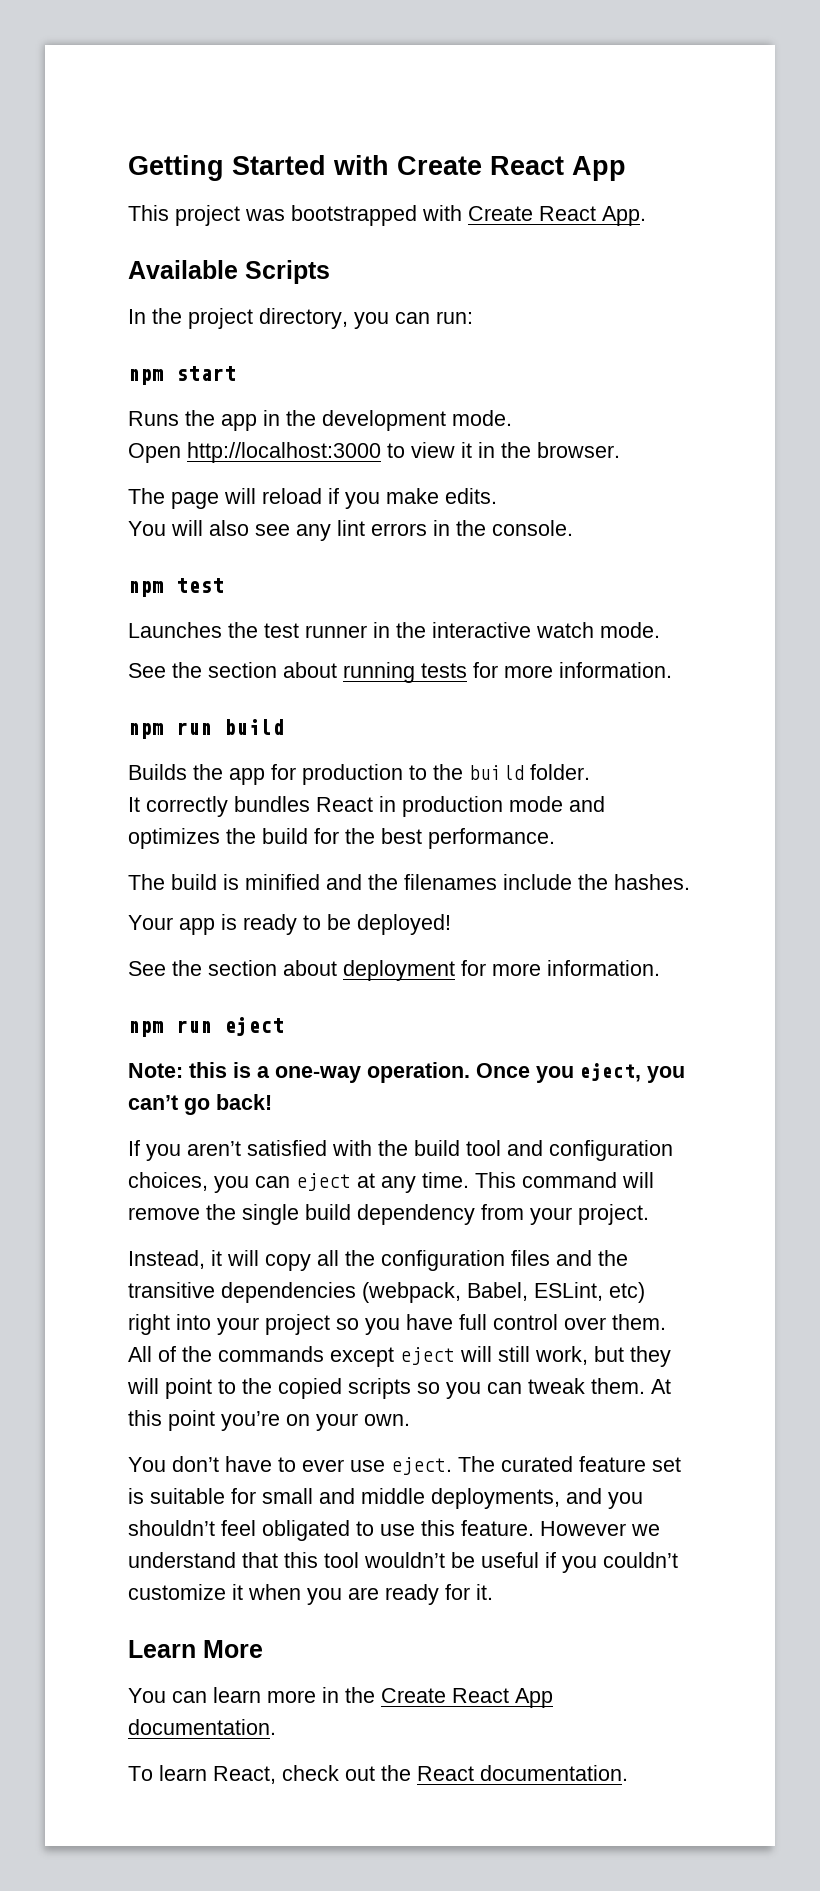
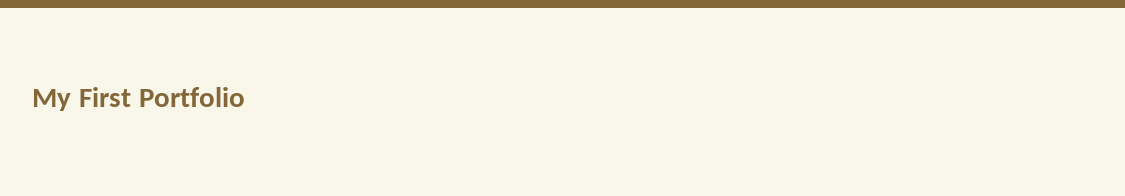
- Getting Started with Create React App
- This project was bootstrapped with Create React App.
- Available Scripts
- In the project directory, you can run:
- npm start
- Runs the app in the development mode.
- Open http://localhost:3000 to view it in the browser.
- The page will reload if you make edits.
- You will also see any lint errors in the console.
- npm test
- Launches the test runner in the interactive watch mode.
- See the section about running tests for more information.
- npm run build
- Builds the app for production to the build folder.
- It correctly bundles React in production mode and optimizes the build for the best performance.
- The build is minified and the filenames include the hashes.
- Your app is ready to be deployed!
- See the section about deployment for more information.
- npm run eject
- Note: this is a one-way operation. Once you eject, you can’t go back!
- If you aren’t satisfied with the build tool and configuration choices, you can eject at any time. This command will remove the single build dependency from your project.
- Instead, it will copy all the configuration files and the transitive dependencies (webpack, Babel, ESLint, etc) right into your project so you have full control over them. All of the commands except eject will still work, but they will point to the copied scripts so you can tweak them. At this point you’re on your own.
- You don’t have to ever use eject. The curated feature set is suitable for small and middle deployments, and you shouldn’t feel obligated to use this feature. However we understand that this tool wouldn’t be useful if you couldn’t customize it when you are ready for it.
- Learn More
- You can learn more in the Create React App documentation.
- To learn React, check out the React documentation.
+ My First Portfolio

